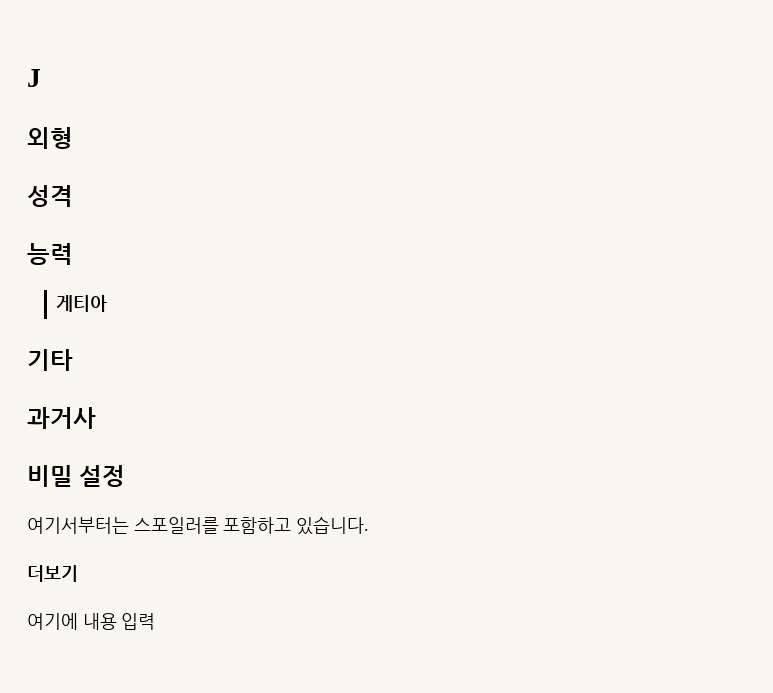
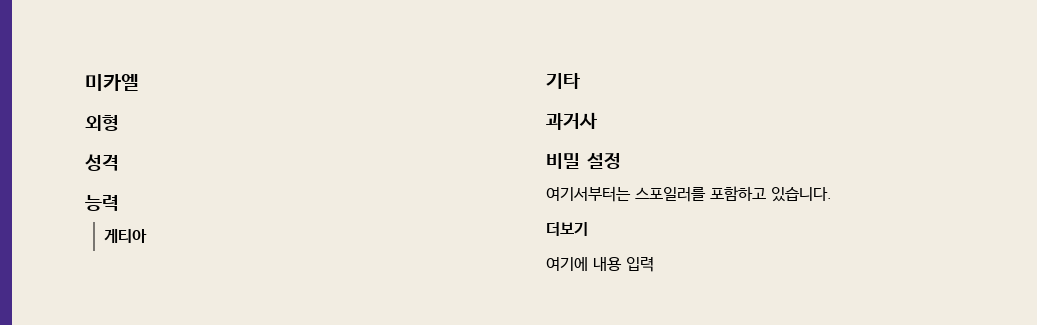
- J
+ 미카엘

